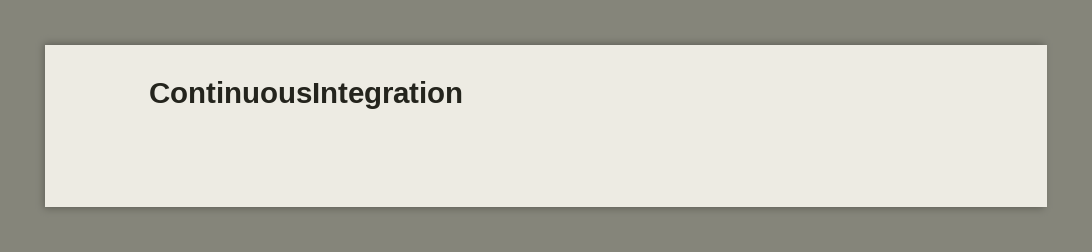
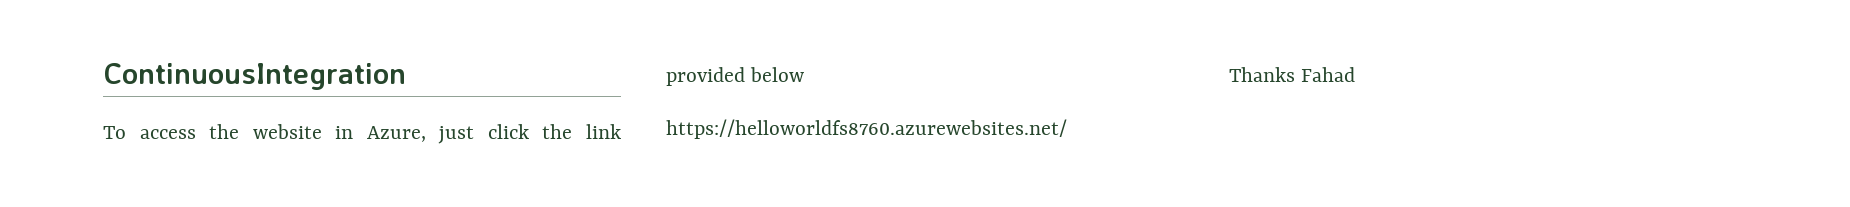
+ To access the website in Azure, just click the link provided below
+ https://helloworldfs8760.azurewebsites.net/
+ Thanks Fahad

